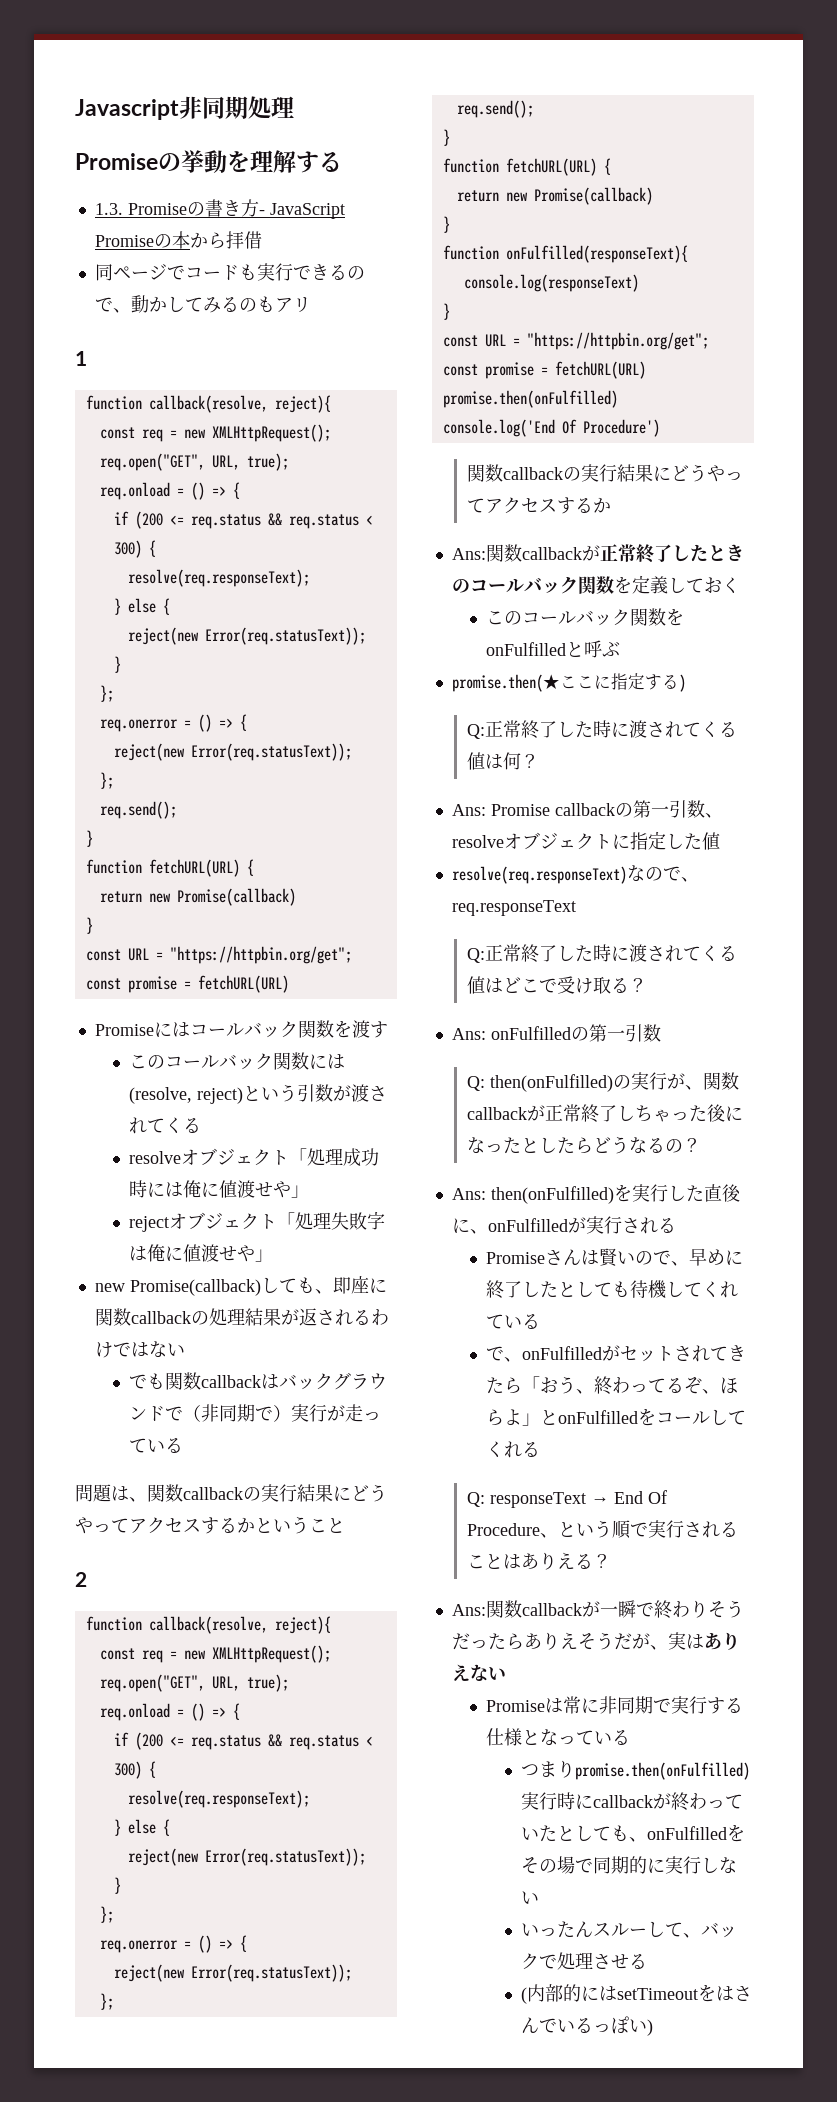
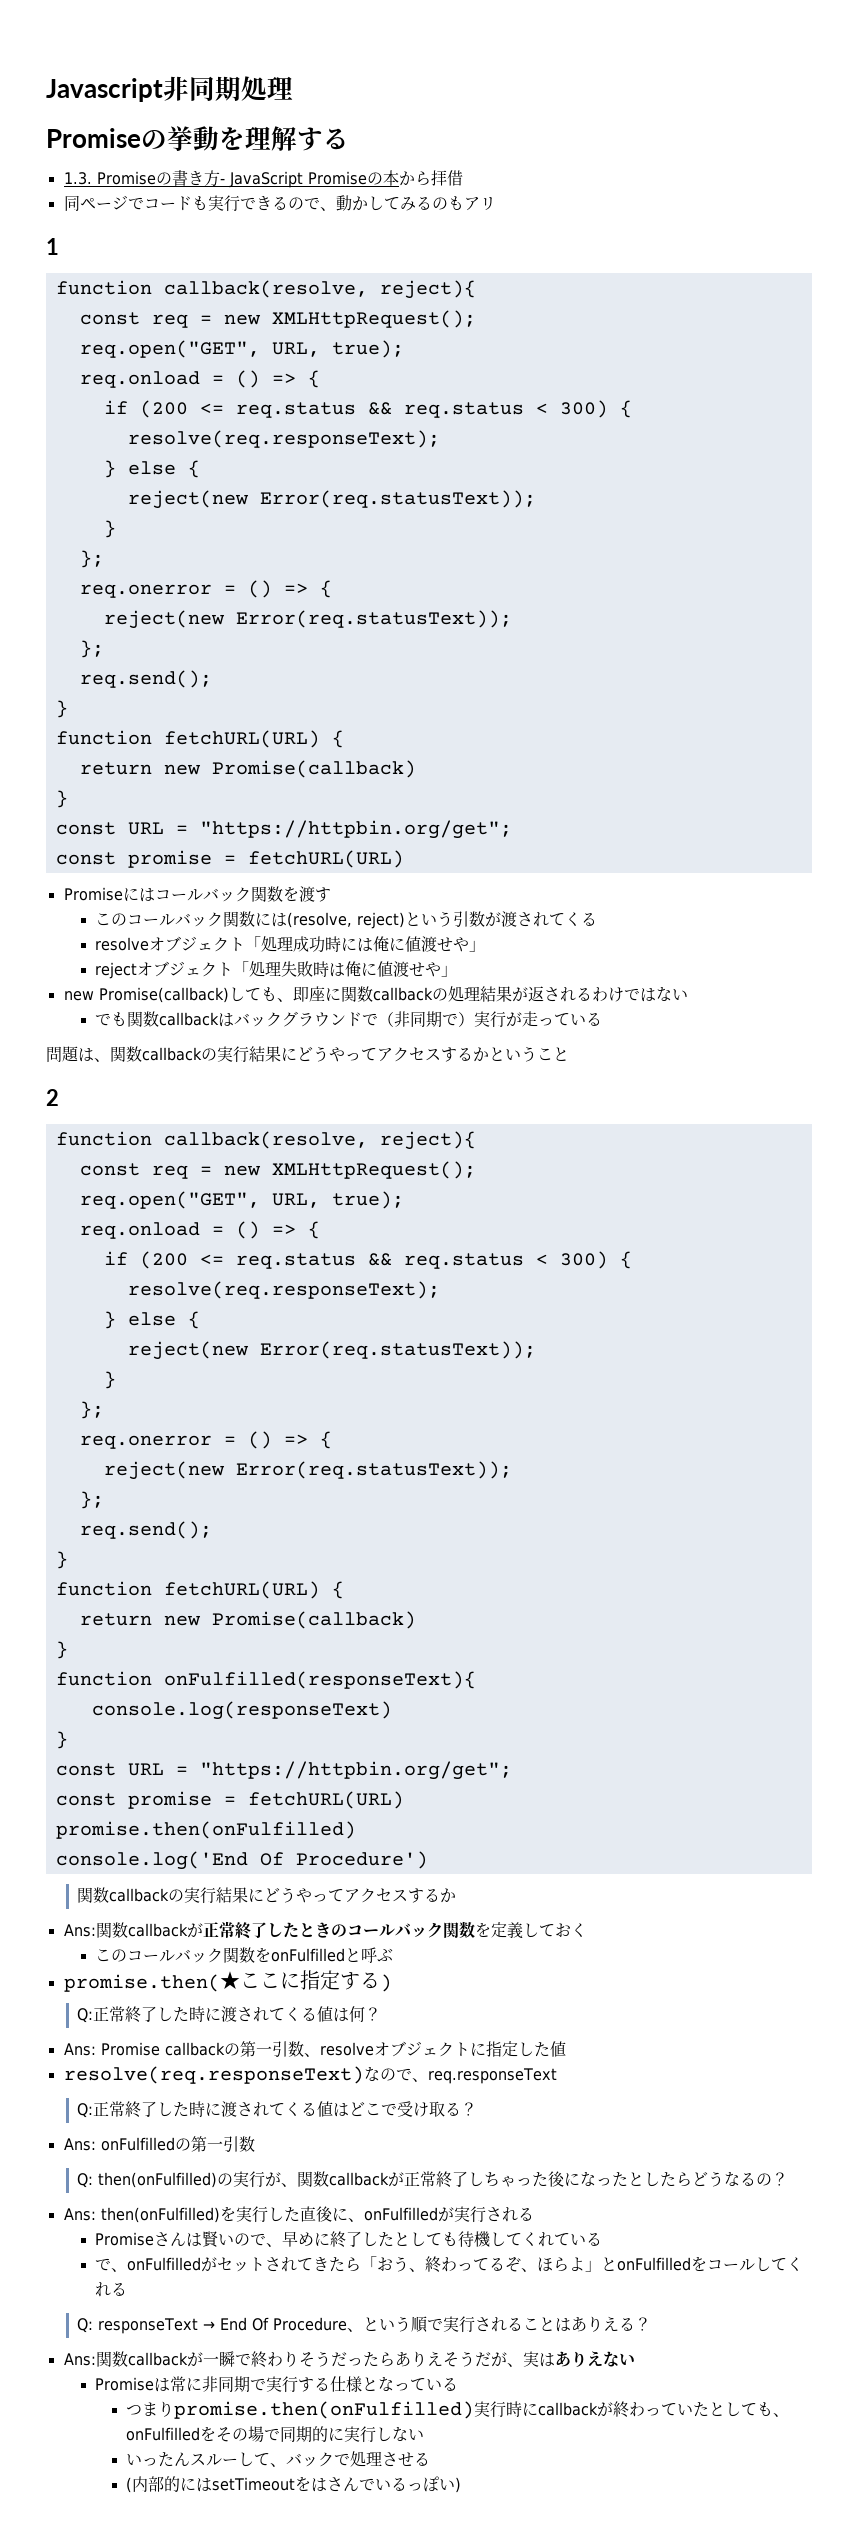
- rejectオブジェクト「処理失敗字は俺に値渡せや」
+ rejectオブジェクト「処理失敗時は俺に値渡せや」

